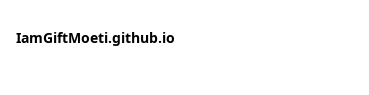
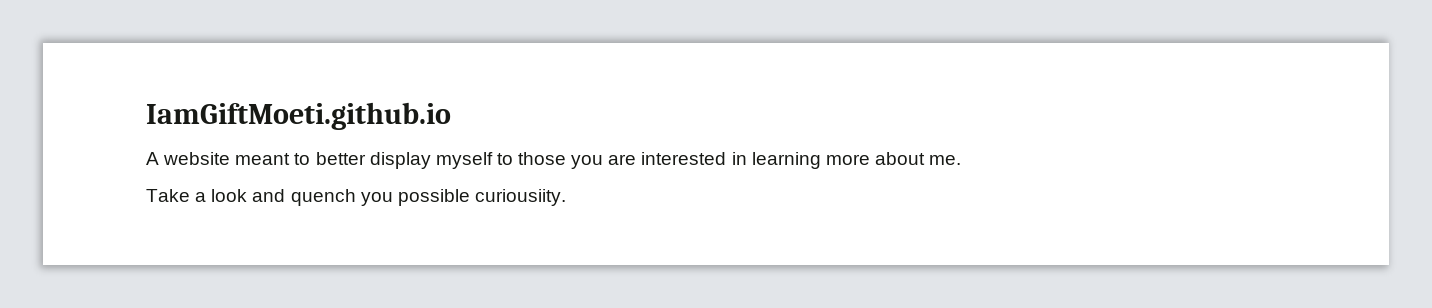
+ A website meant to better display myself to those you are interested in learning more about me.
+ Take a look and quench you possible curiousiity.

